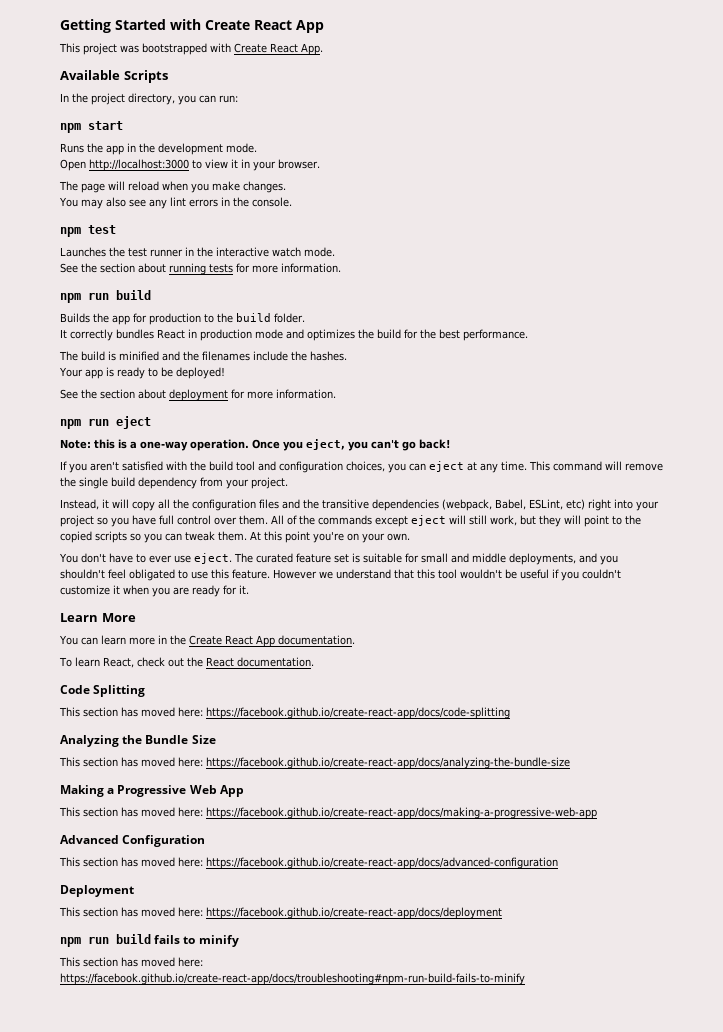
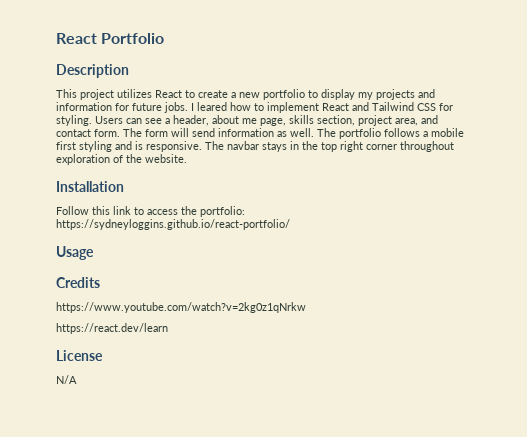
- Getting Started with Create React App
- This project was bootstrapped with Create React App.
- Available Scripts
- In the project directory, you can run:
- npm start
- Runs the app in the development mode.
- Open http://localhost:3000 to view it in your browser.
- The page will reload when you make changes.
- You may also see any lint errors in the console.
- npm test
- Launches the test runner in the interactive watch mode.
- See the section about running tests for more information.
- npm run build
- Builds the app for production to the build folder.
- It correctly bundles React in production mode and optimizes the build for the best performance.
- The build is minified and the filenames include the hashes.
- Your app is ready to be deployed!
- See the section about deployment for more information.
- npm run eject
- Note: this is a one-way operation. Once you eject, you can't go back!
- If you aren't satisfied with the build tool and configuration choices, you can eject at any time. This command will remove the single build dependency from your project.
- Instead, it will copy all the configuration files and the transitive dependencies (webpack, Babel, ESLint, etc) right into your project so you have full control over them. All of the commands except eject will still work, but they will point to the copied scripts so you can tweak them. At this point you're on your own.
- You don't have to ever use eject. The curated feature set is suitable for small and middle deployments, and you shouldn't feel obligated to use this feature. However we understand that this tool wouldn't be useful if you couldn't customize it when you are ready for it.
- Learn More
- You can learn more in the Create React App documentation.
- To learn React, check out the React documentation.
- Code Splitting
- This section has moved here: https://facebook.github.io/create-react-app/docs/code-splitting
- Analyzing the Bundle Size
- This section has moved here: https://facebook.github.io/create-react-app/docs/analyzing-the-bundle-size
- Making a Progressive Web App
- This section has moved here: https://facebook.github.io/create-react-app/docs/making-a-progressive-web-app
- Advanced Configuration
- This section has moved here: https://facebook.github.io/create-react-app/docs/advanced-configuration
- Deployment
- This section has moved here: https://facebook.github.io/create-react-app/docs/deployment
- npm run build fails to minify
- This section has moved here: https://facebook.github.io/create-react-app/docs/troubleshooting#npm-run-build-fails-to-minify
+ React Portfolio
+ Description
+ This project utilizes React to create a new portfolio to display my projects and information for future jobs. I leared how to implement React and Tailwind CSS for styling. Users can see a header, about me page, skills section, project area, and contact form. The form will send information as well. The portfolio follows a mobile first styling and is responsive. The navbar stays in the top right corner throughout exploration of the website.
+ Installation
+ Follow this link to access the portfolio: https://sydneyloggins.github.io/react-portfolio/
+ Usage
+ Credits
+ https://www.youtube.com/watch?v=2kg0z1qNrkw
+ https://react.dev/learn
+ License
+ N/A

